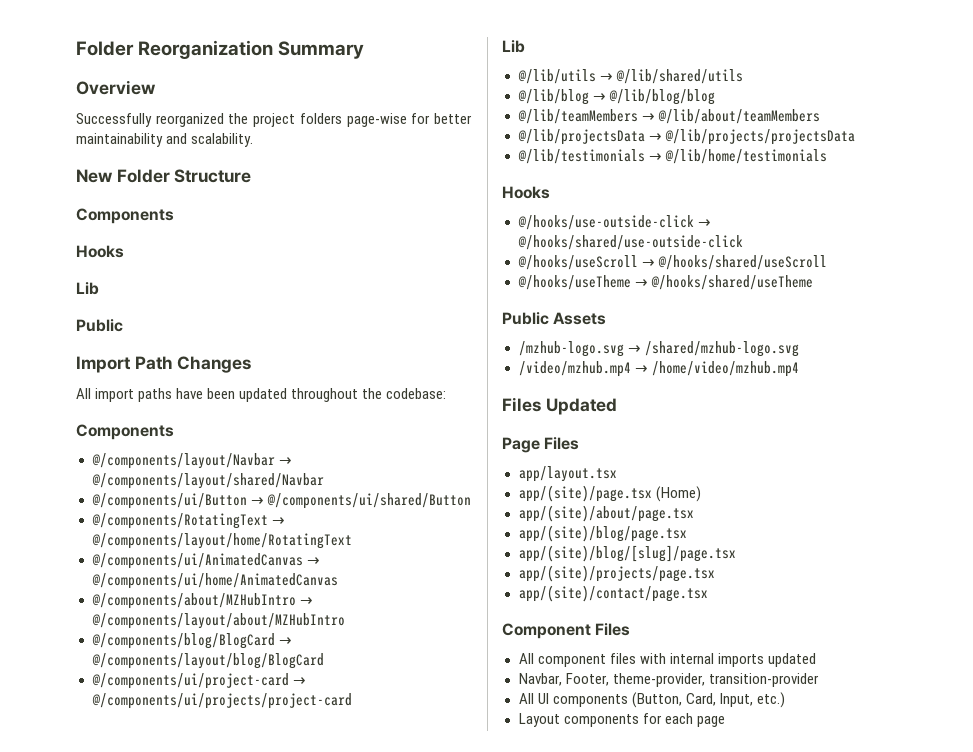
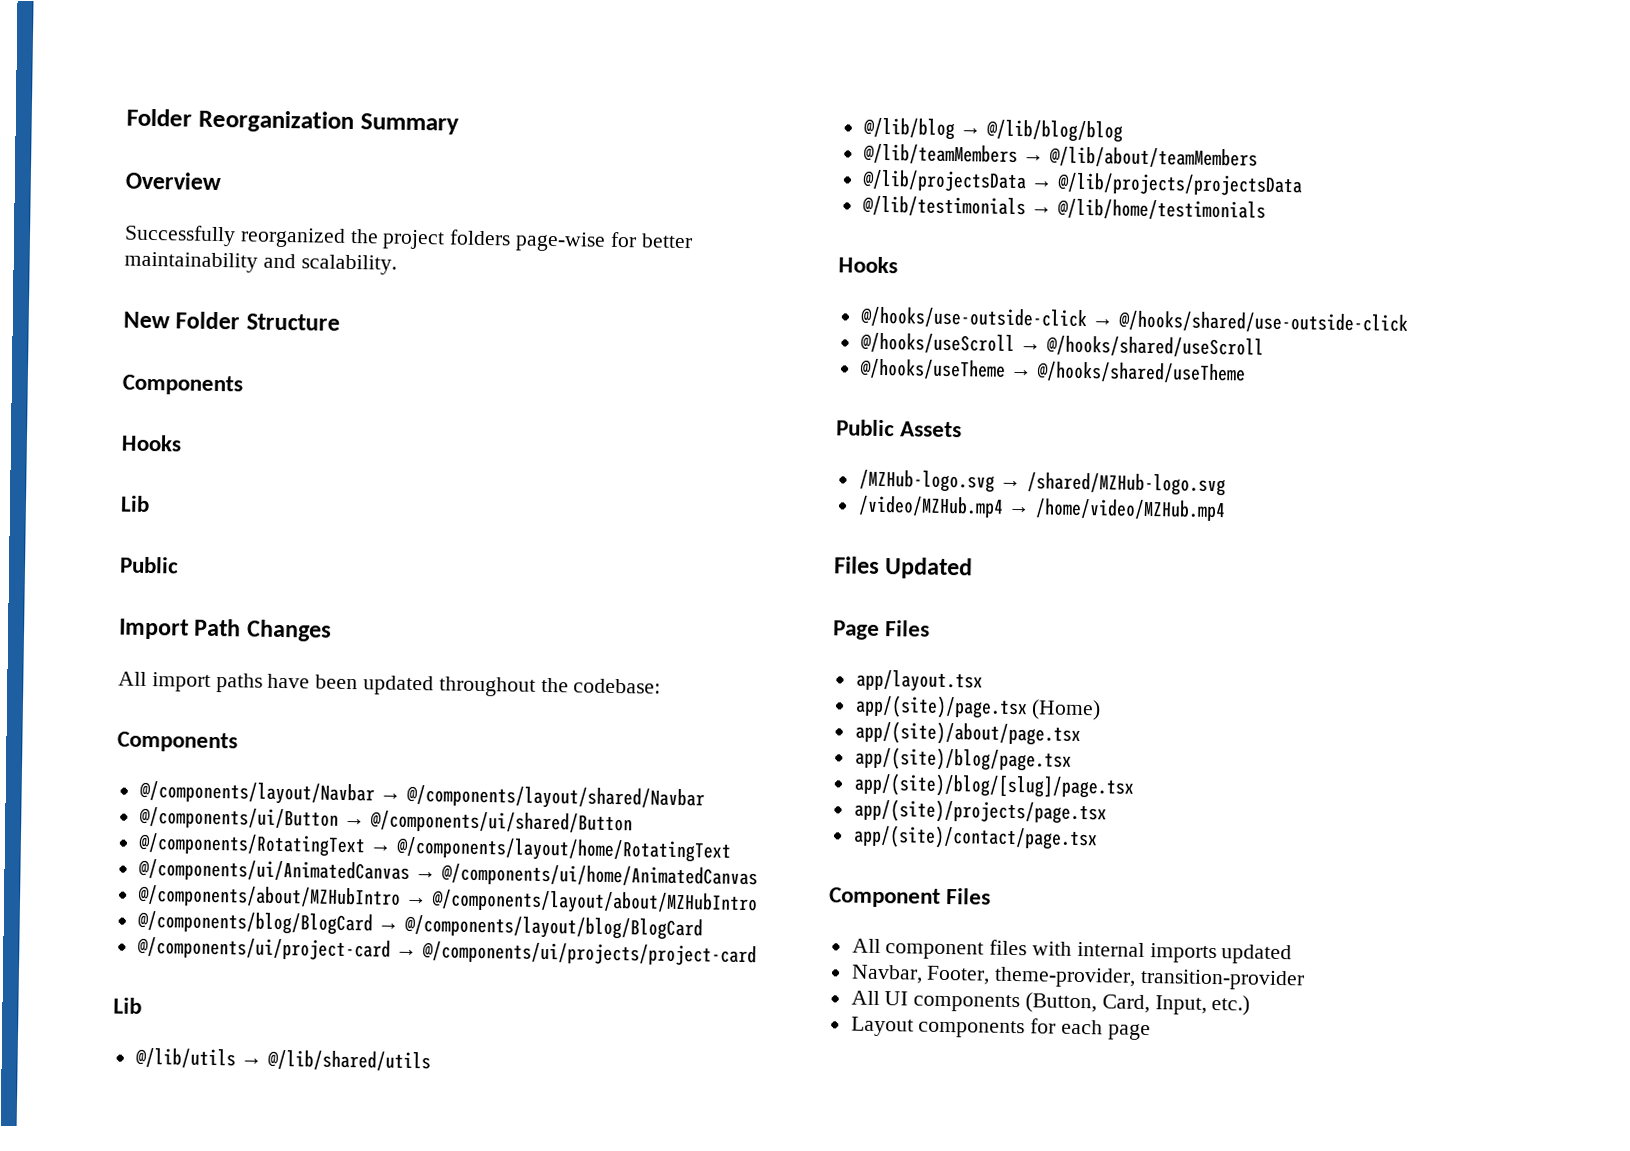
- /mzhub-logo.svg → /shared/mzhub-logo.svg
- /video/mzhub.mp4 → /home/video/mzhub.mp4
+ /MZHub-logo.svg → /shared/MZHub-logo.svg
+ /video/MZHub.mp4 → /home/video/MZHub.mp4

